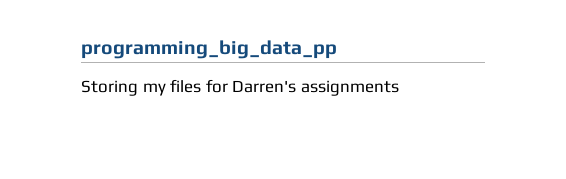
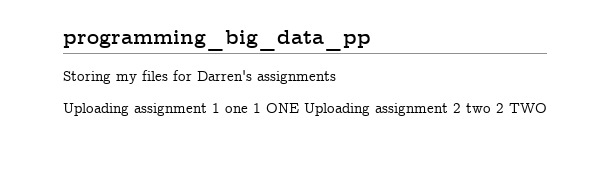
+ Uploading assignment 1 one 1 ONE Uploading assignment 2 two 2 TWO

